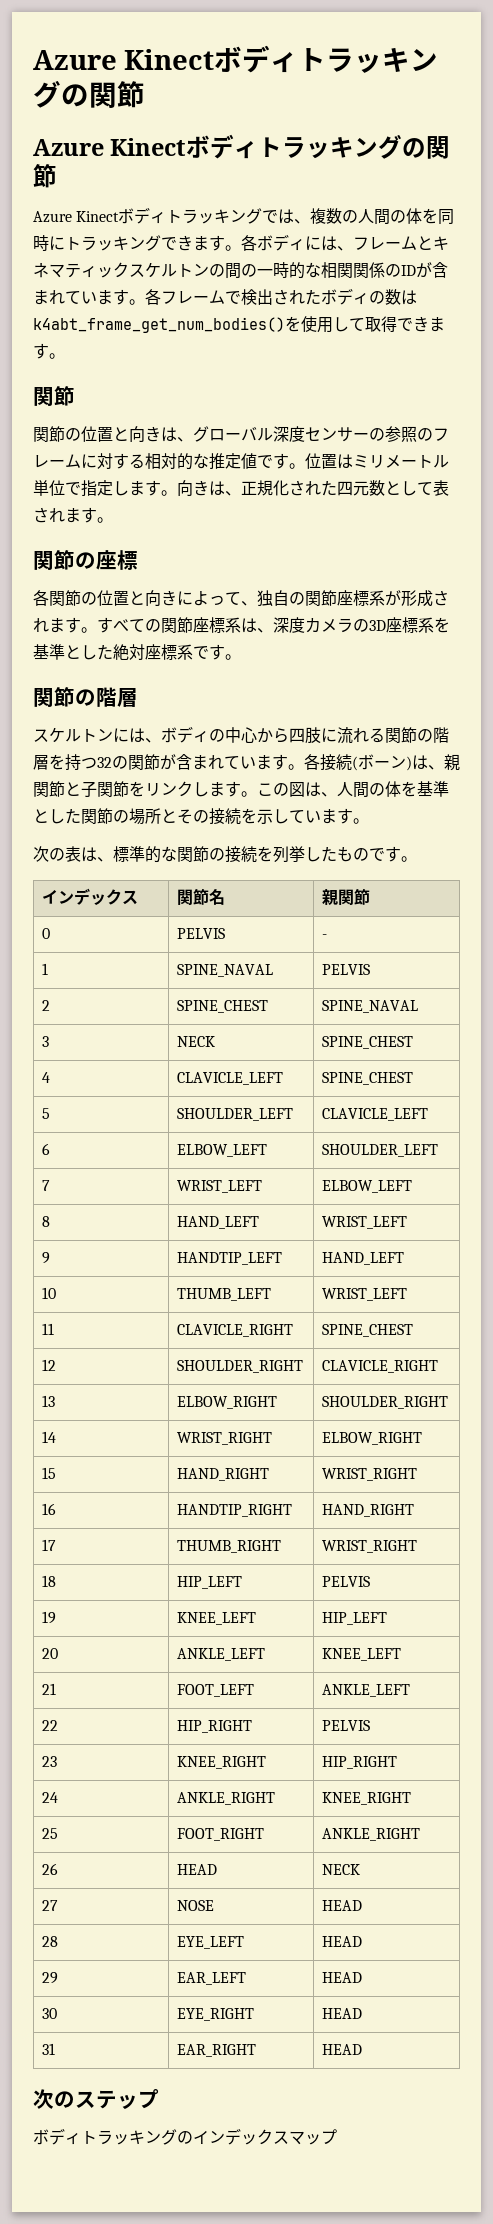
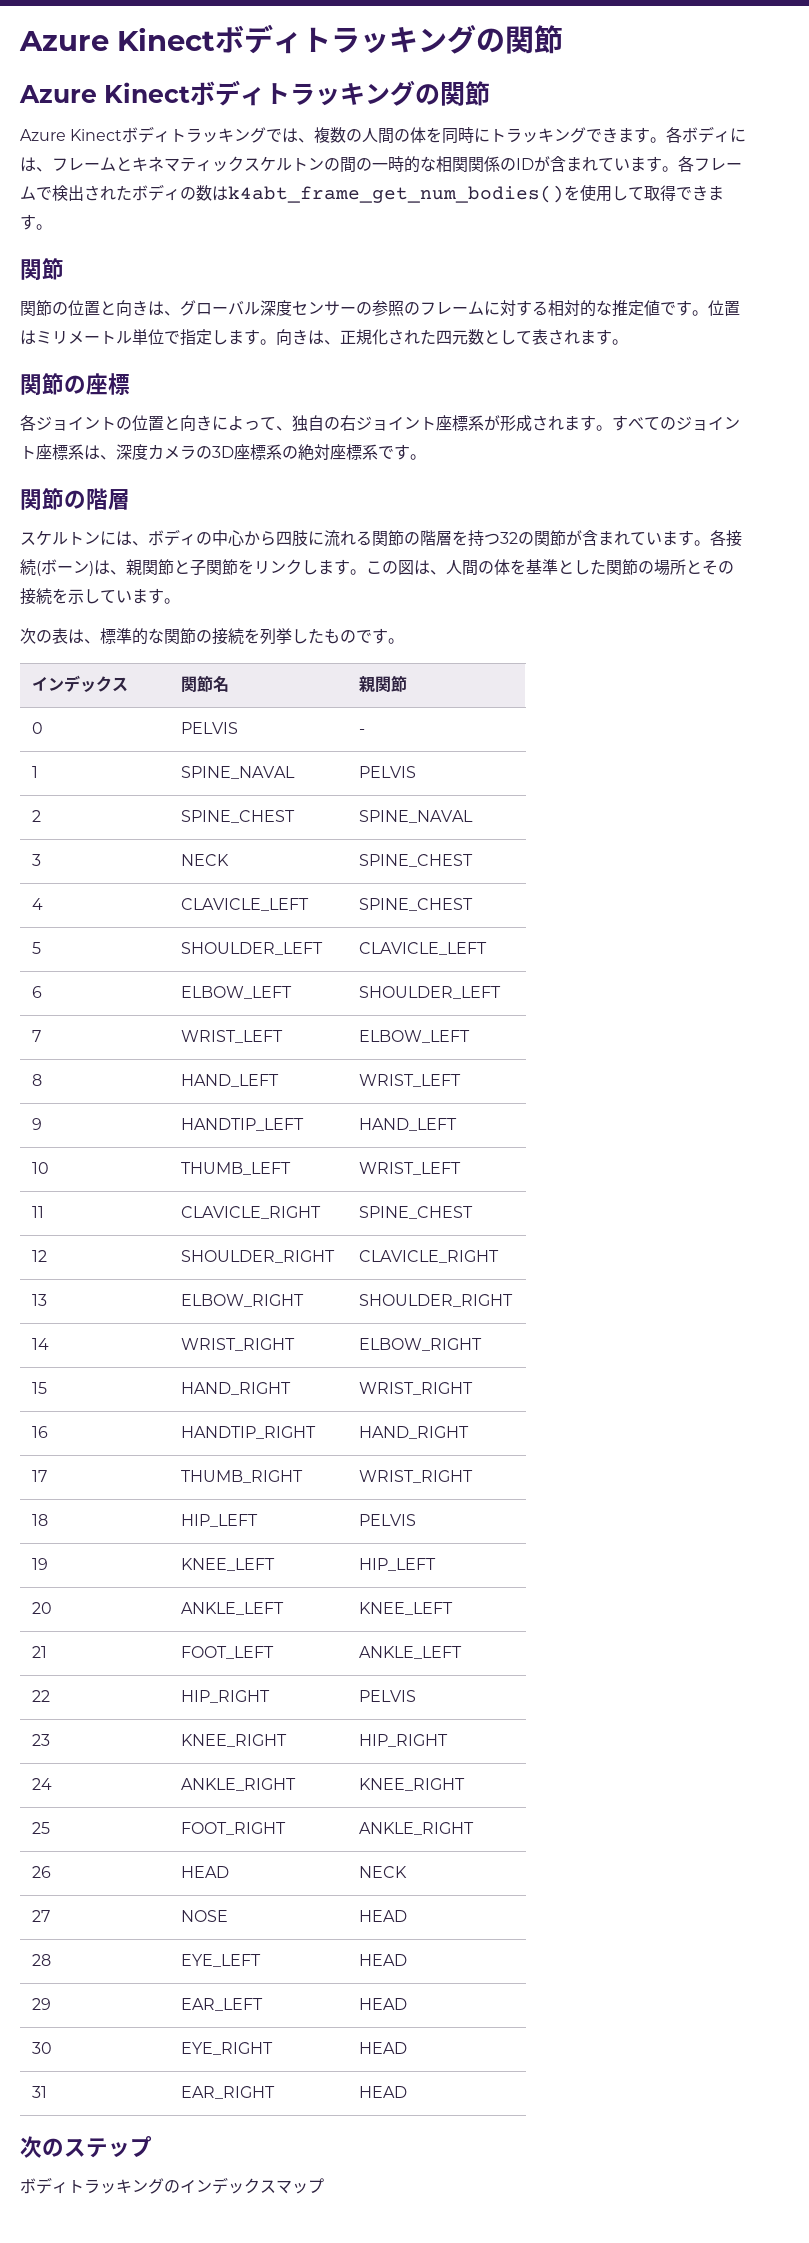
- 各関節の位置と向きによって、独自の関節座標系が形成されます。
+ 各ジョイントの位置と向きによって、独自の右ジョイント座標系が形成されます。
- すべての関節座標系は、深度カメラの3D座標系を基準とした絶対座標系です。
+ すべてのジョイント座標系は、深度カメラの3D座標系の絶対座標系です。

